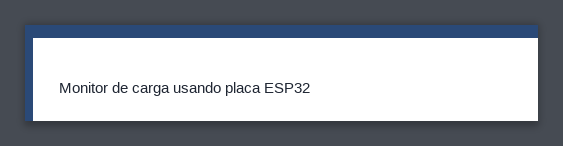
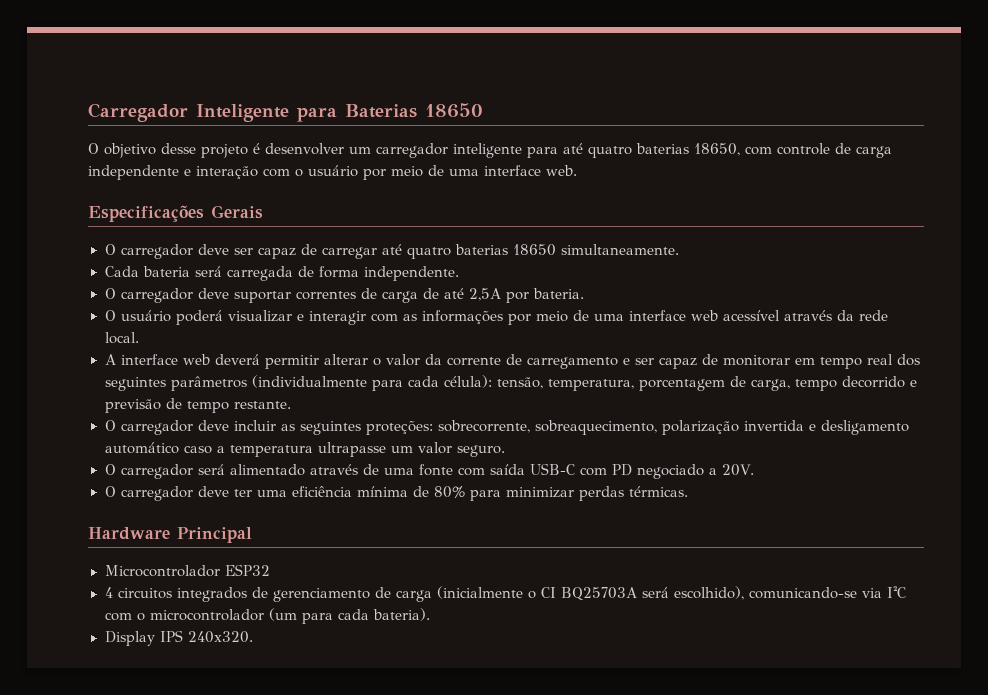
- Monitor de carga usando placa ESP32
+ Carregador Inteligente para Baterias 18650
+ O objetivo desse projeto é desenvolver um carregador inteligente para até quatro baterias 18650, com controle de carga independente e interação com o usuário por meio de uma interface web.
+ Especificações Gerais
+ O carregador deve ser capaz de carregar até quatro baterias 18650 simultaneamente.
+ Cada bateria será carregada de forma independente.
+ O carregador deve suportar correntes de carga de até 2,5A por bateria.
+ O usuário poderá visualizar e interagir com as informações por meio de uma interface web acessível através da rede local.
+ A interface web deverá permitir alterar o valor da corrente de carregamento e ser capaz de monitorar em tempo real dos seguintes parâmetros (individualmente para cada célula): tensão, temperatura, porcentagem de carga, tempo decorrido e previsão de tempo restante.
+ O carregador deve incluir as seguintes proteções: sobrecorrente, sobreaquecimento, polarização invertida e desligamento automático caso a temperatura ultrapasse um valor seguro.
+ O carregador será alimentado através de uma fonte com saída USB-C com PD negociado a 20V.
+ O carregador deve ter uma eficiência mínima de 80% para minimizar perdas térmicas.
+ Hardware Principal
+ Microcontrolador ESP32
+ 4 circuitos integrados de gerenciamento de carga (inicialmente o CI BQ25703A será escolhido), comunicando-se via I²C com o microcontrolador (um para cada bateria).
+ Display IPS 240x320.

